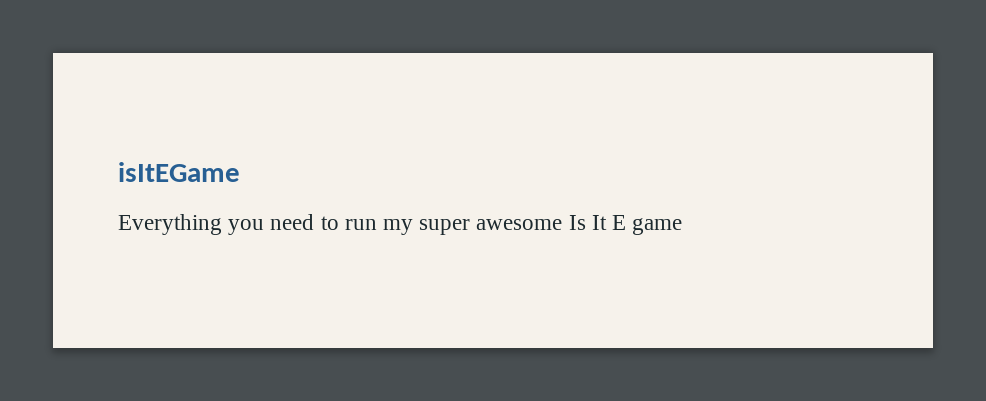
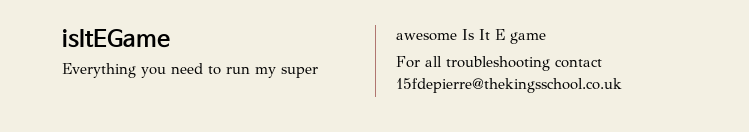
+ For all troubleshooting contact 15fdepierre@thekingsschool.co.uk

